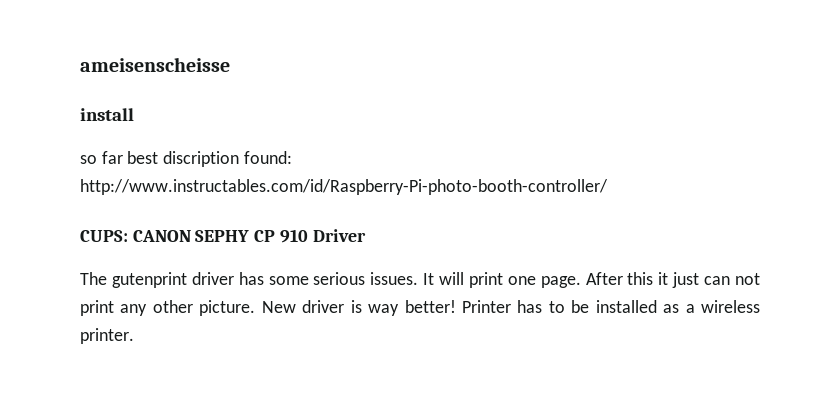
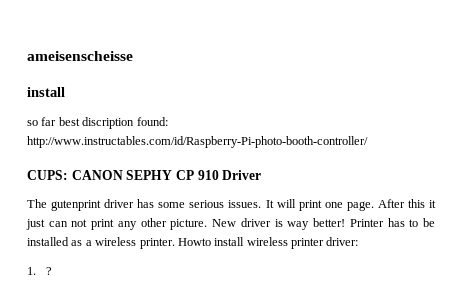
+ Howto install wireless printer driver:
+ 1. ?

